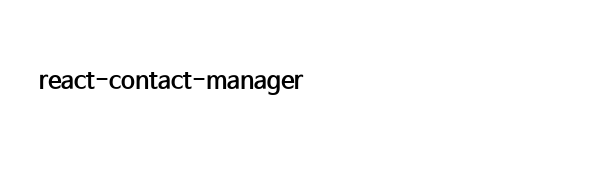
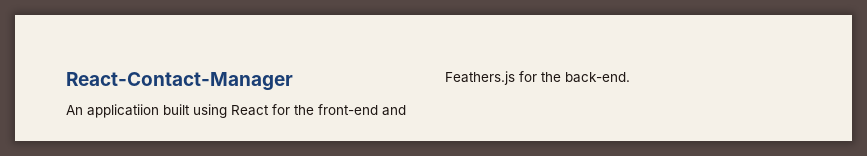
- react-contact-manager
+ React-Contact-Manager
+ An applicatiion built using React for the front-end and Feathers.js for the back-end.

